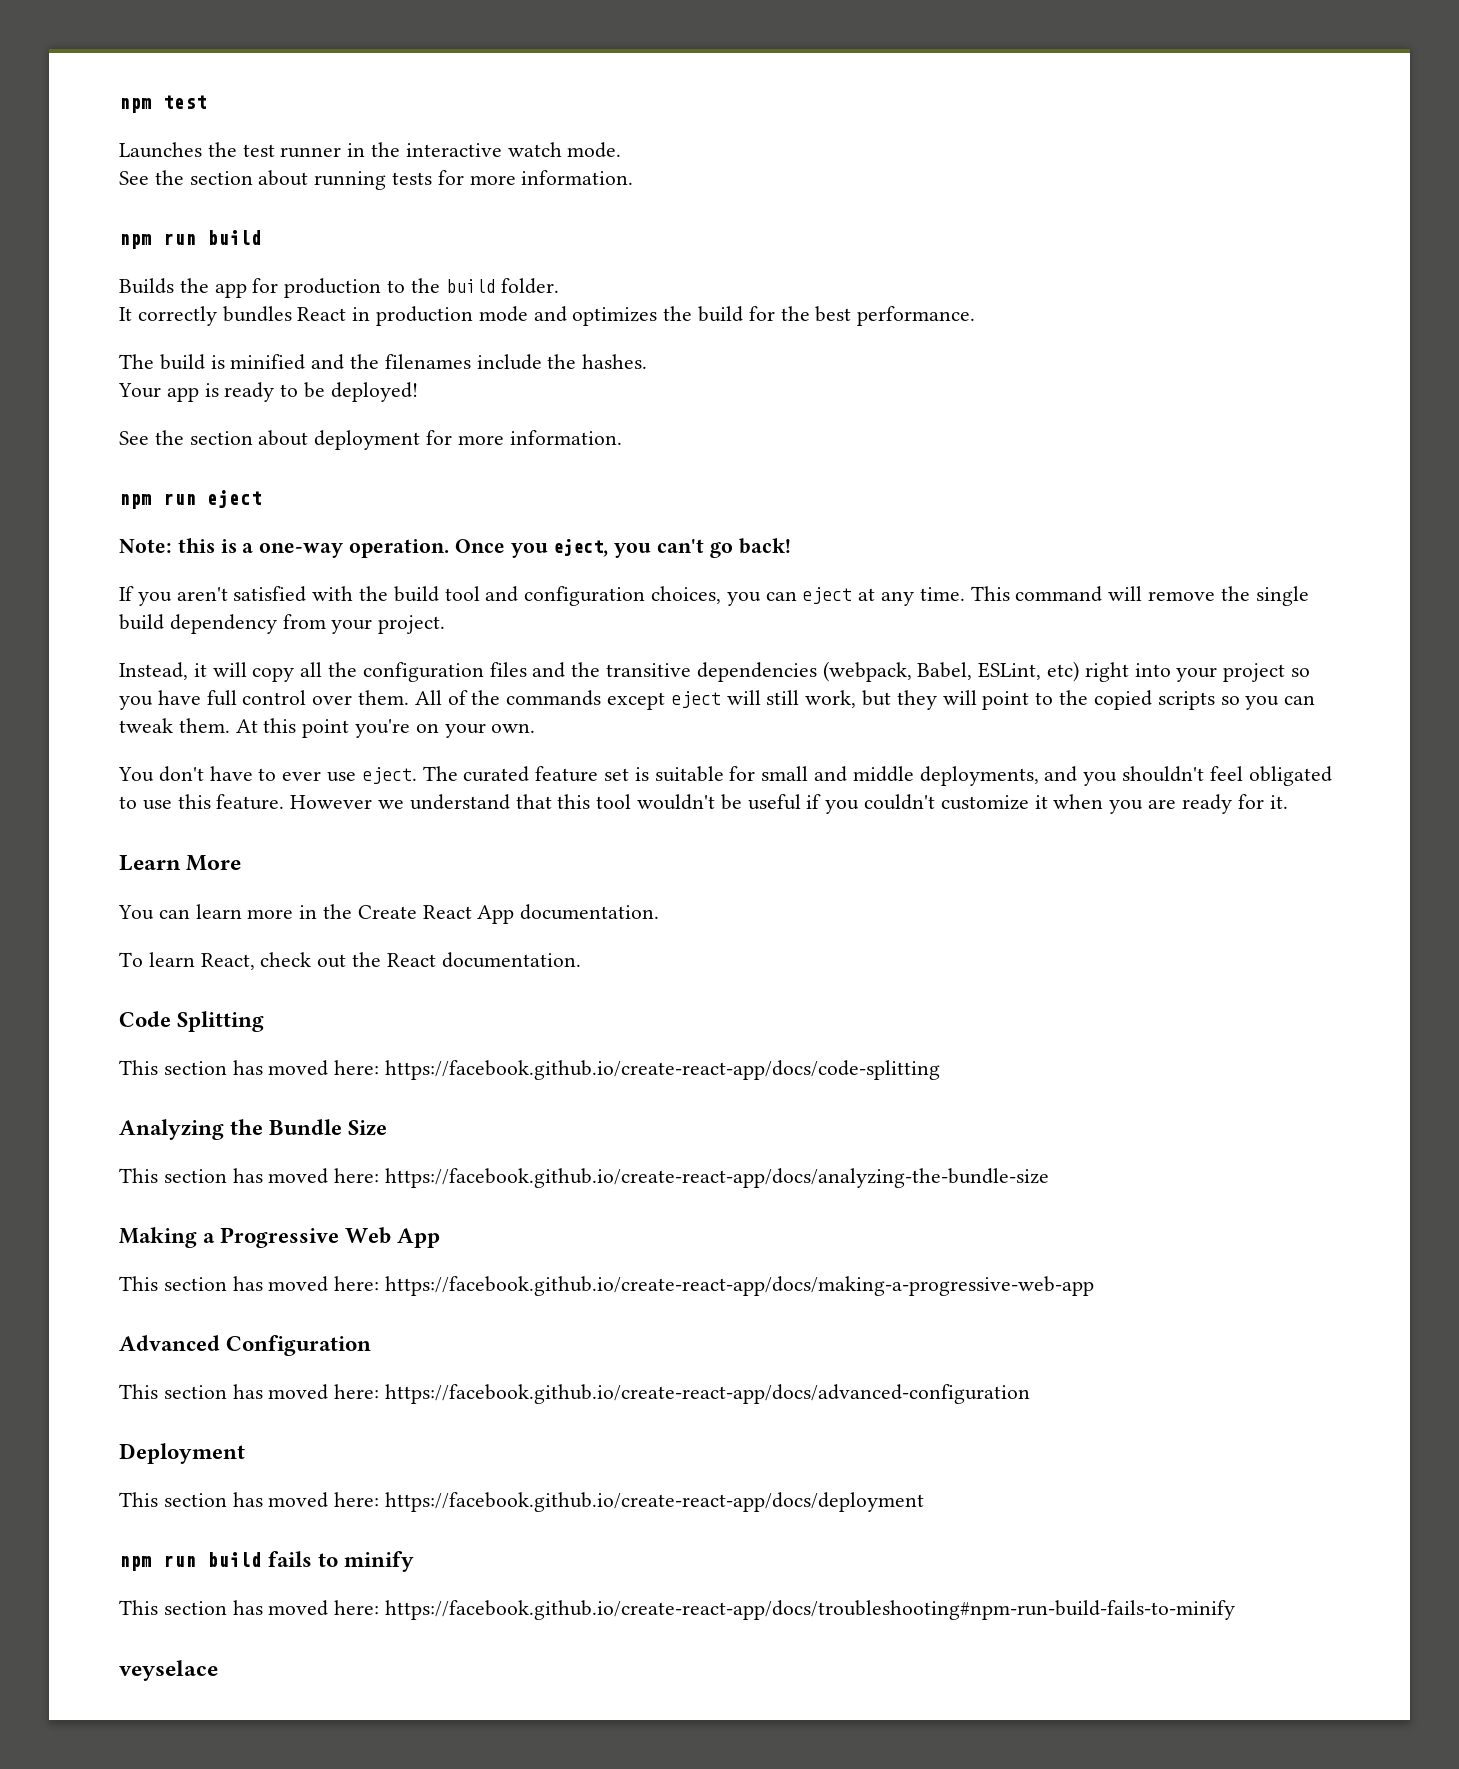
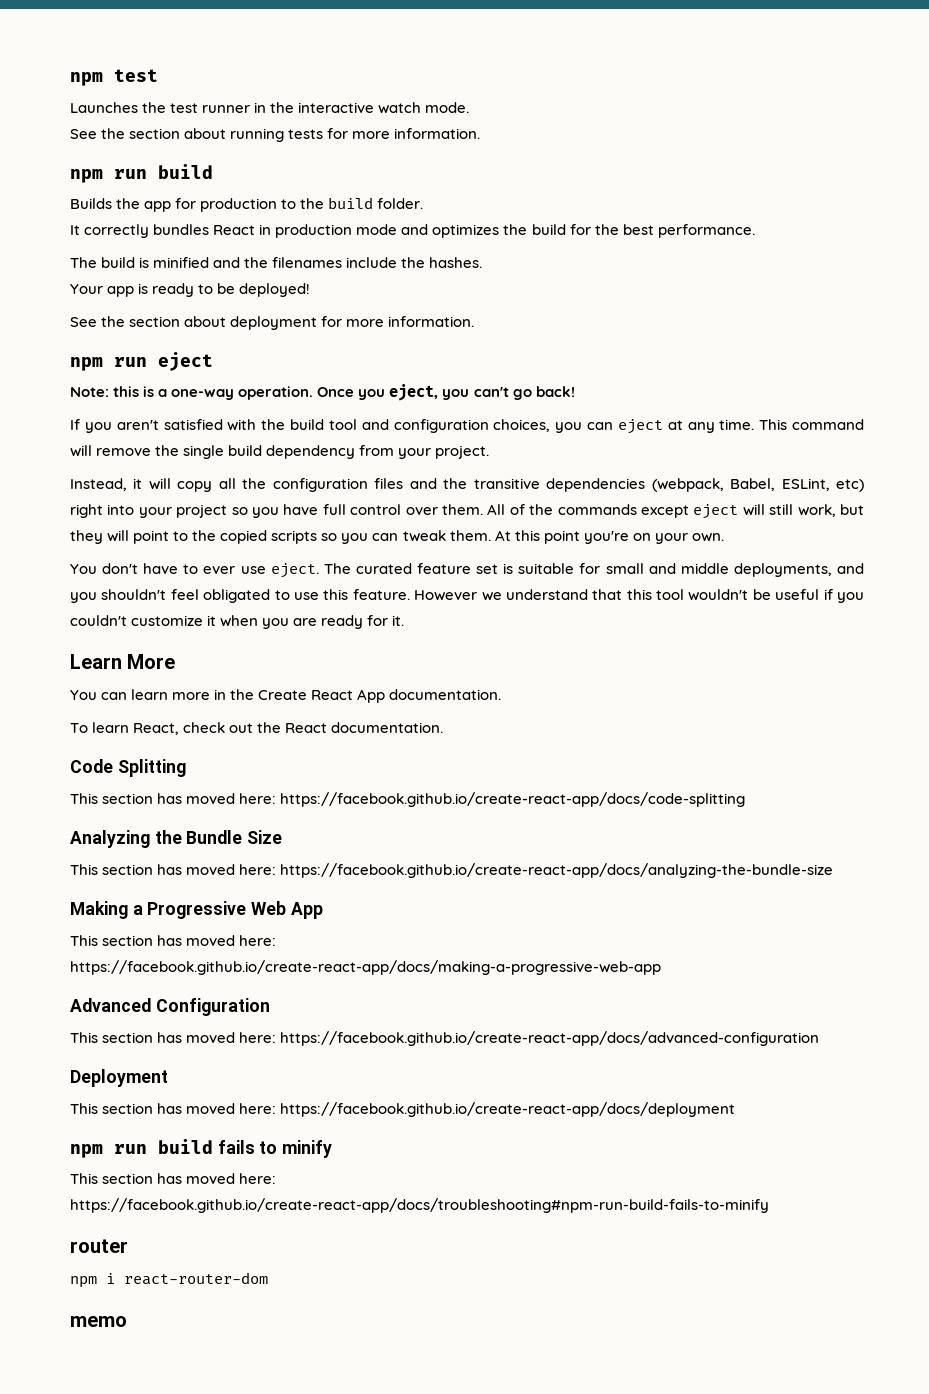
- veyselace
+ router
+ npm i react-router-dom
+ memo

